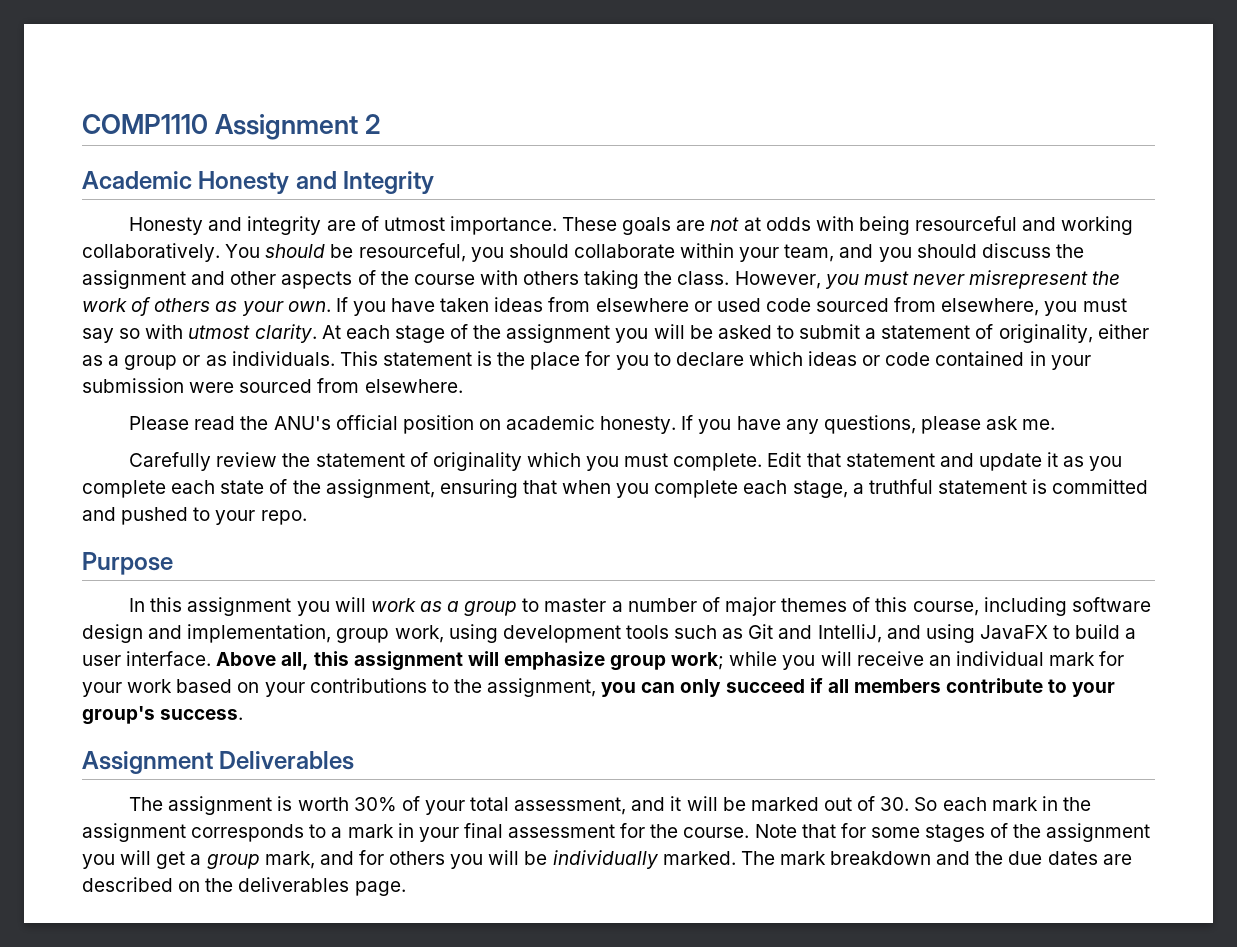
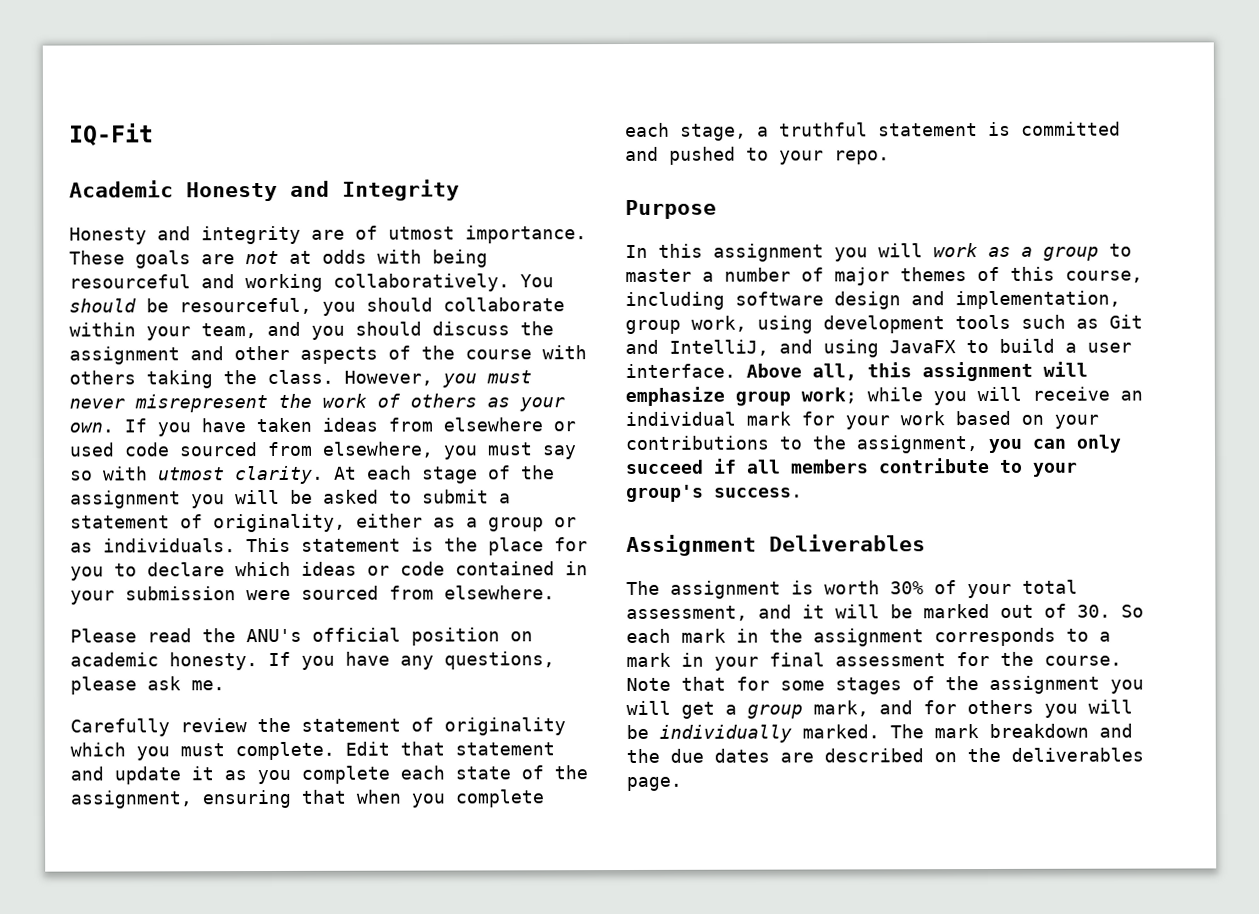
- COMP1110 Assignment 2
+ IQ-Fit

